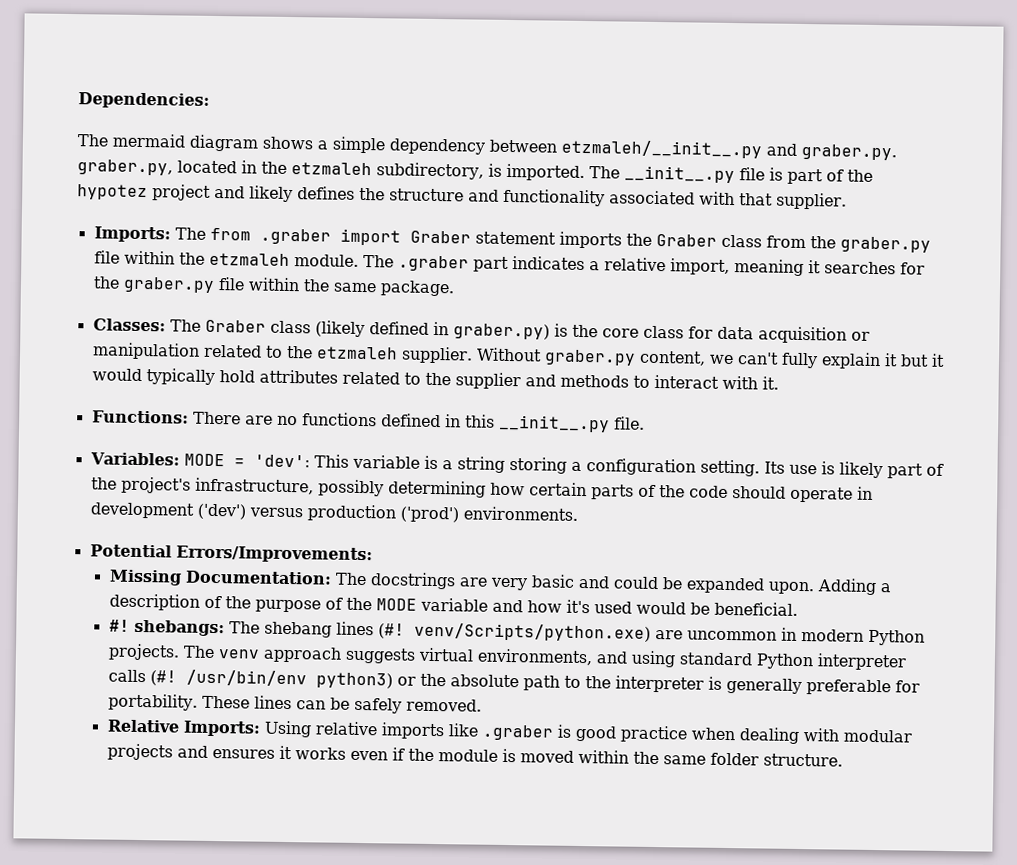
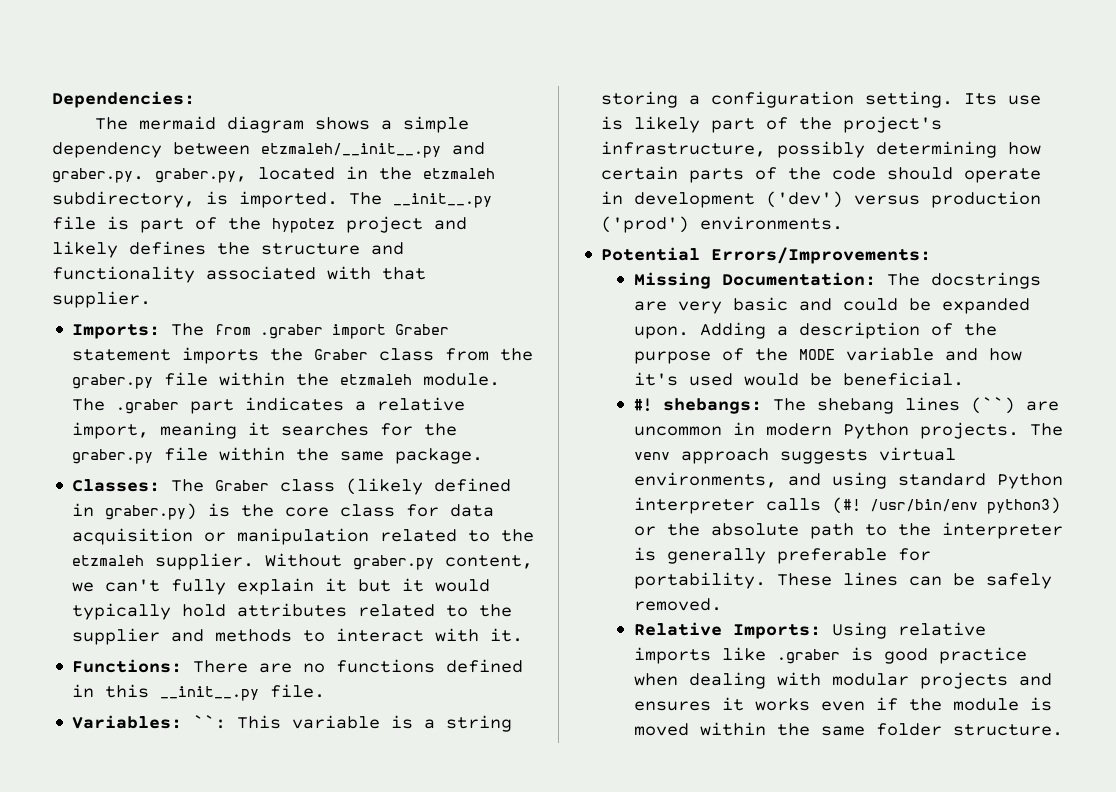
- Variables: MODE = 'dev': This variable is a string storing a configuration setting.
+ Variables: ``: This variable is a string storing a configuration setting.
- #! shebangs: The shebang lines (#! venv/Scripts/python.exe) are uncommon in modern Python projects.
+ #! shebangs: The shebang lines (``) are uncommon in modern Python projects.

